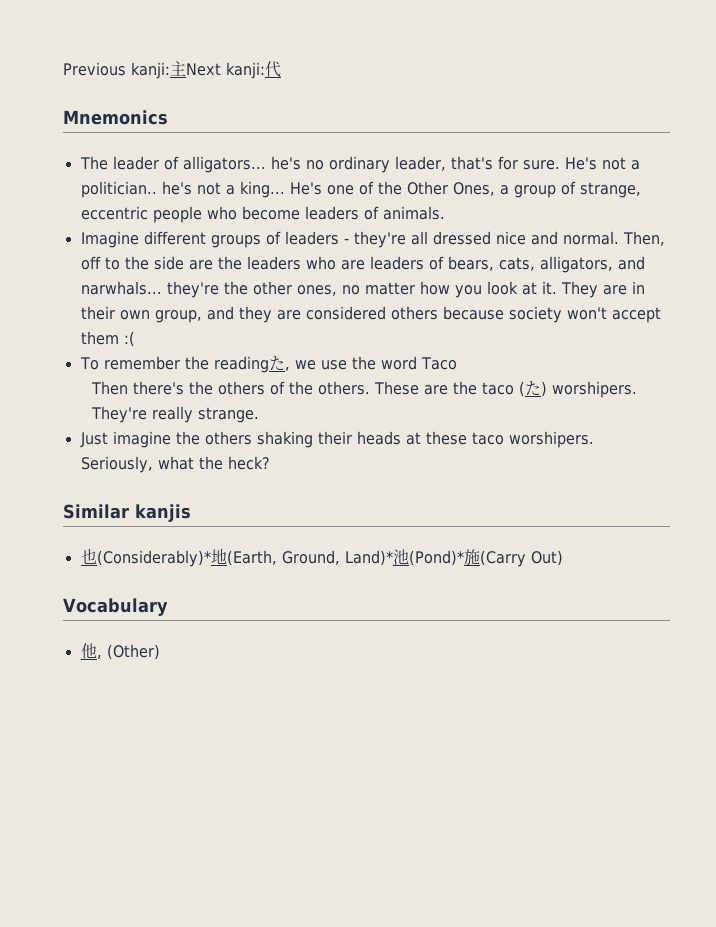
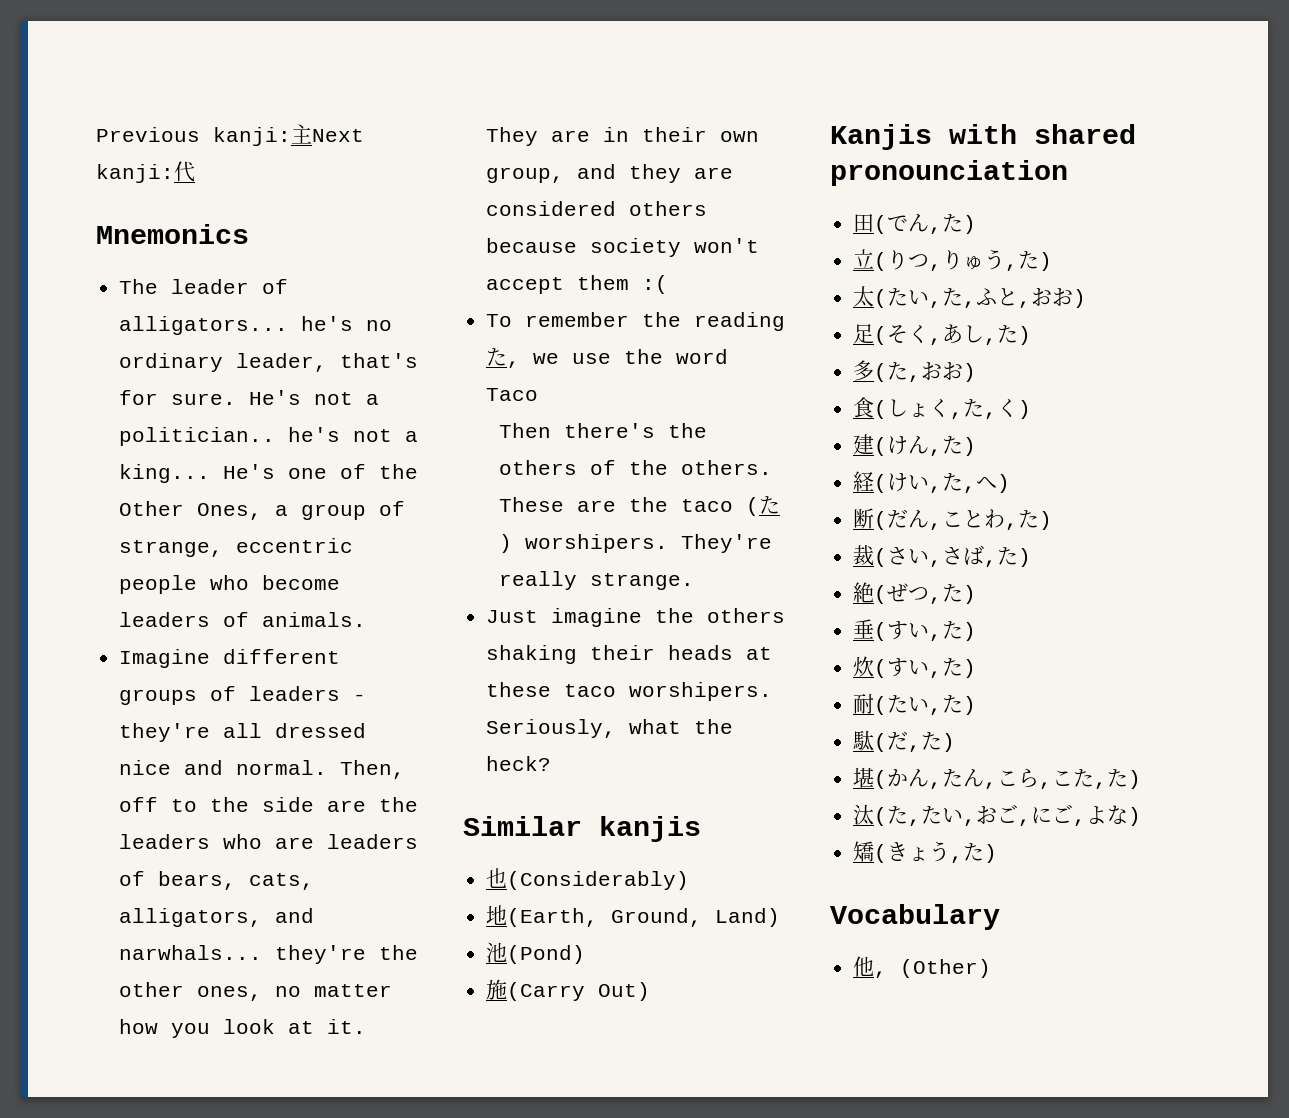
- 也(Considerably)*地(Earth, Ground, Land)*池(Pond)*施(Carry Out)
+ 也(Considerably)
+ 地(Earth, Ground, Land)
+ 池(Pond)
+ 施(Carry Out)
+ Kanjis with shared pronounciation
+ 田(でん,た)
+ 立(りつ,りゅう,た)
+ 太(たい,た,ふと,おお)
+ 足(そく,あし,た)
+ 多(た,おお)
+ 食(しょく,た,く)
+ 建(けん,た)
+ 経(けい,た,へ)
+ 断(だん,ことわ,た)
+ 裁(さい,さば,た)
+ 絶(ぜつ,た)
+ 垂(すい,た)
+ 炊(すい,た)
+ 耐(たい,た)
+ 駄(だ,た)
+ 堪(かん,たん,こら,こた,た)
+ 汰(た,たい,おご,にご,よな)
+ 矯(きょう,た)

